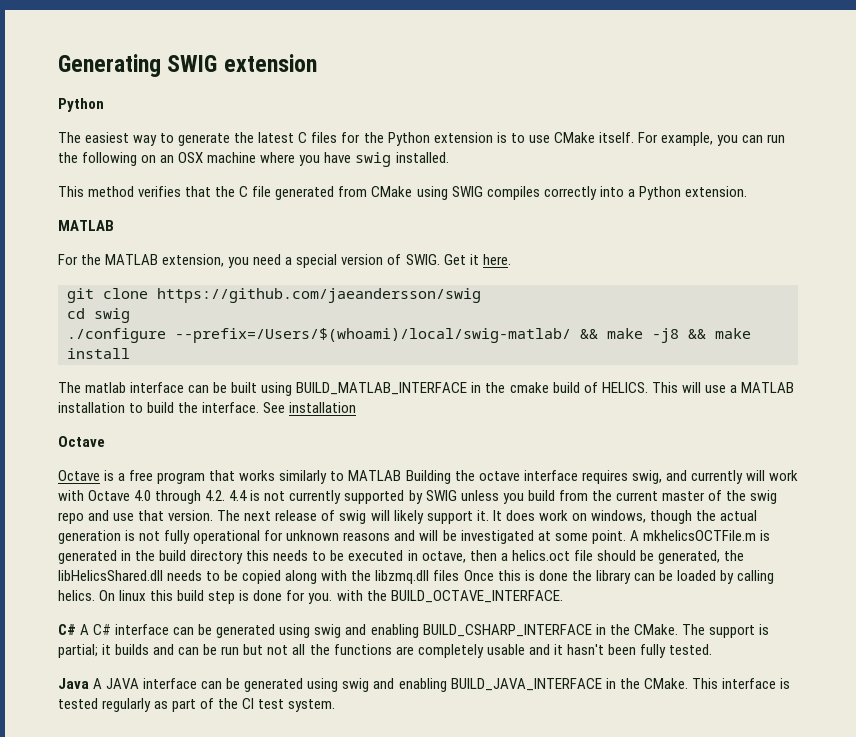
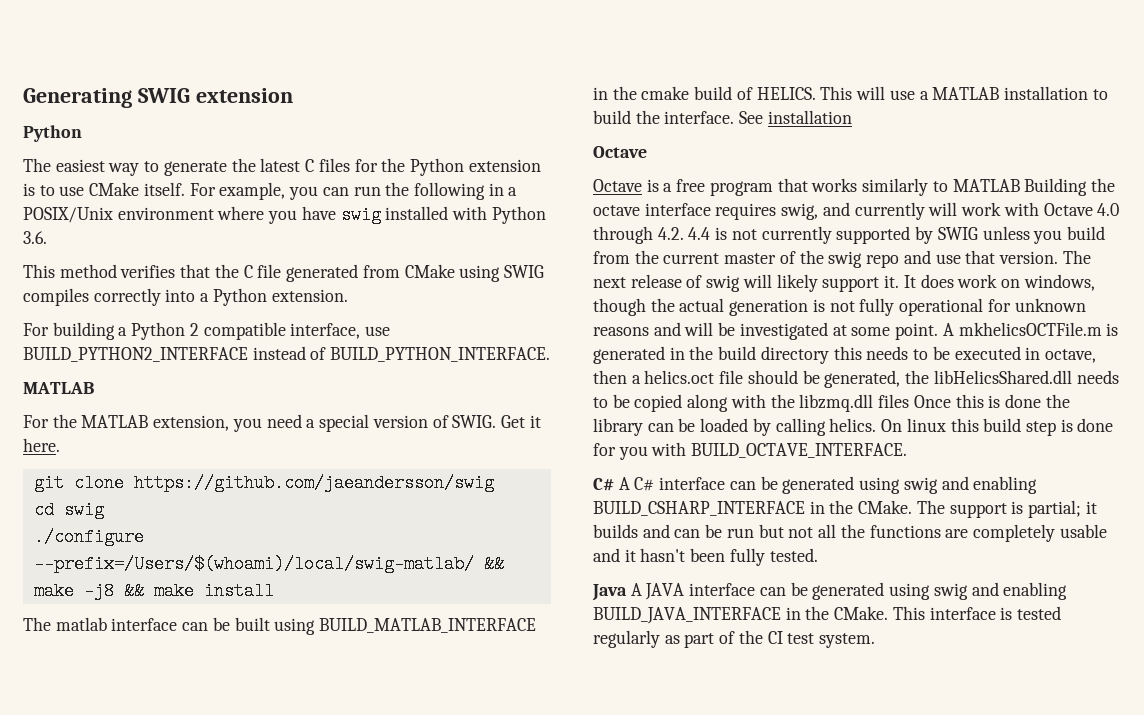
- For example, you can run the following on an OSX machine where you have swig installed.
+ For example, you can run the following in a POSIX/Unix environment where you have swig installed with Python 3.6.
+ For building a Python 2 compatible interface, use BUILD_PYTHON2_INTERFACE instead of BUILD_PYTHON_INTERFACE.
- On linux this build step is done for you. with the BUILD_OCTAVE_INTERFACE.
+ On linux this build step is done for you with BUILD_OCTAVE_INTERFACE.

